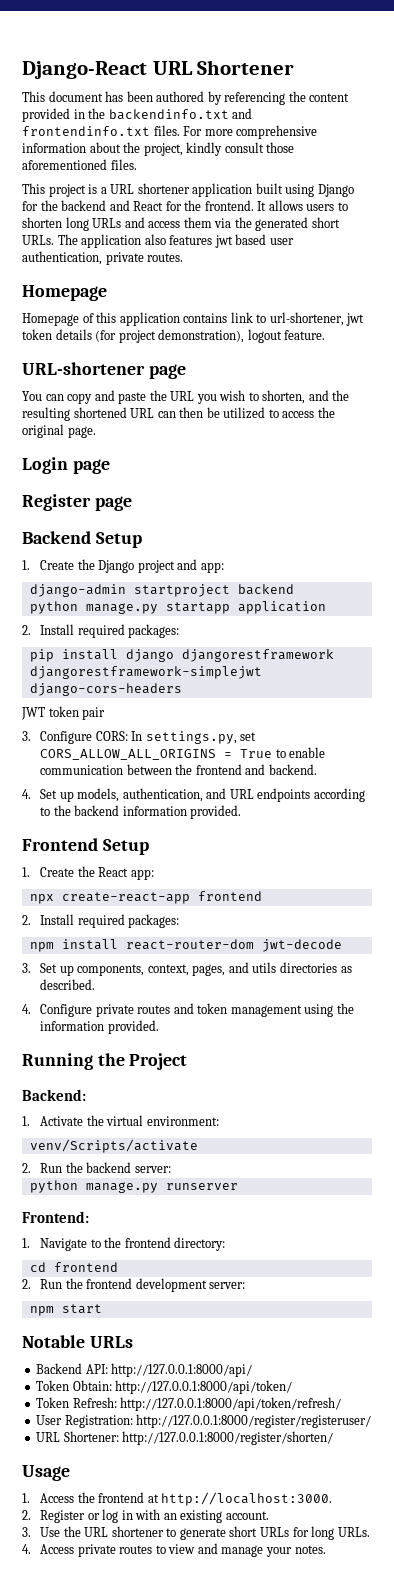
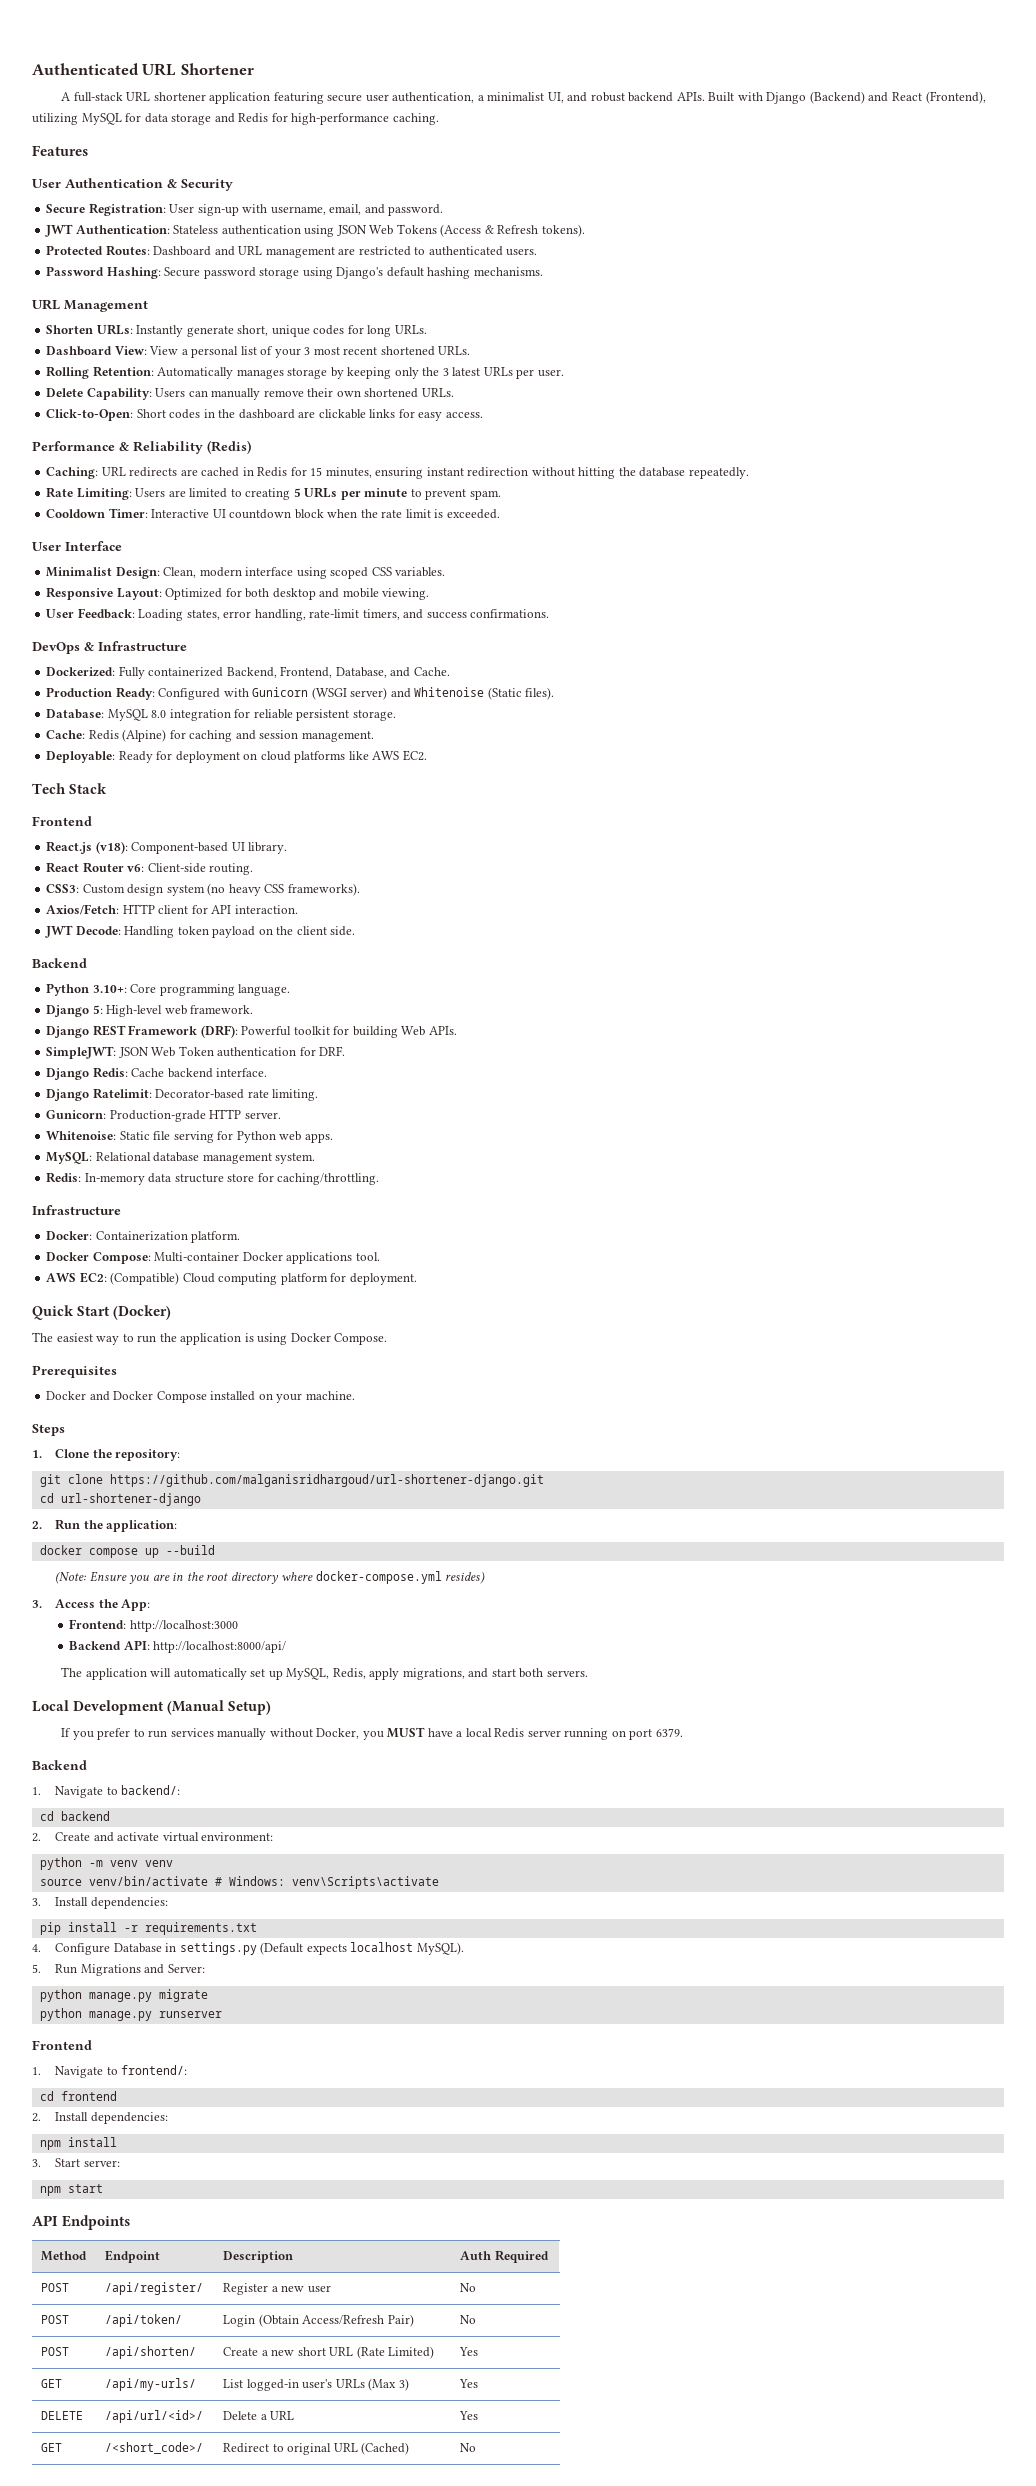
- Django-React URL Shortener
+ Authenticated URL Shortener
- This document has been authored by referencing the content provided in the backendinfo.txt and frontendinfo.txt files. For more comprehensive information about the project, kindly consult those aforementioned files.
- This project is a URL shortener application built using Django for the backend and React for the frontend. It allows users to shorten long URLs and access them via the generated short URLs. The application also features jwt based user authentication, private routes.
- Homepage
- Homepage of this application contains link to url-shortener, jwt token details (for project demonstration), logout feature.
- URL-shortener page
- You can copy and paste the URL you wish to shorten, and the resulting shortened URL can then be utilized to access the original page.
- Login page
- Register page
- Backend Setup
- 1. Create the Django project and app:
- django-admin startproject backend
- python manage.py startapp application
- 2. Install required packages:
- pip install django djangorestframework djangorestframework-simplejwt django-cors-headers
- JWT token pair
- 3. Configure CORS: In settings.py, set CORS_ALLOW_ALL_ORIGINS = True to enable communication between the frontend and backend.
- 4. Set up models, authentication, and URL endpoints according to the backend information provided.
- Frontend Setup
- 1. Create the React app:
- npx create-react-app frontend
- 2. Install required packages:
- npm install react-router-dom jwt-decode
- 3. Set up components, context, pages, and utils directories as described.
- 4. Configure private routes and token management using the information provided.
- Running the Project
- Backend:
- 1. Activate the virtual environment:
- venv/Scripts/activate
- 2. Run the backend server:
+ A full-stack URL shortener application featuring secure user authentication, a minimalist UI, and robust backend APIs. Built with Django (Backend) and React (Frontend), utilizing MySQL for data storage and Redis for high-performance caching.
+ Features
+ User Authentication & Security
+ Secure Registration: User sign-up with username, email, and password.
+ JWT Authentication: Stateless authentication using JSON Web Tokens (Access & Refresh tokens).
+ Protected Routes: Dashboard and URL management are restricted to authenticated users.
+ Password Hashing: Secure password storage using Django's default hashing mechanisms.
+ URL Management
+ Shorten URLs: Instantly generate short, unique codes for long URLs.
+ Dashboard View: View a personal list of your 3 most recent shortened URLs.
+ Rolling Retention: Automatically manages storage by keeping only the 3 latest URLs per user.
+ Delete Capability: Users can manually remove their own shortened URLs.
+ Click-to-Open: Short codes in the dashboard are clickable links for easy access.
+ Performance & Reliability (Redis)
+ Caching: URL redirects are cached in Redis for 15 minutes, ensuring instant redirection without hitting the database repeatedly.
+ Rate Limiting: Users are limited to creating 5 URLs per minute to prevent spam.
+ Cooldown Timer: Interactive UI countdown block when the rate limit is exceeded.
+ User Interface
+ Minimalist Design: Clean, modern interface using scoped CSS variables.
+ Responsive Layout: Optimized for both desktop and mobile viewing.
+ User Feedback: Loading states, error handling, rate-limit timers, and success confirmations.
+ DevOps & Infrastructure
+ Dockerized: Fully containerized Backend, Frontend, Database, and Cache.
+ Production Ready: Configured with Gunicorn (WSGI server) and Whitenoise (Static files).
+ Database: MySQL 8.0 integration for reliable persistent storage.
+ Cache: Redis (Alpine) for caching and session management.
+ Deployable: Ready for deployment on cloud platforms like AWS EC2.
+ Tech Stack
+ Frontend
+ React.js (v18): Component-based UI library.
+ React Router v6: Client-side routing.
+ CSS3: Custom design system (no heavy CSS frameworks).
+ Axios/Fetch: HTTP client for API interaction.
+ JWT Decode: Handling token payload on the client side.
+ Backend
+ Python 3.10+: Core programming language.
+ Django 5: High-level web framework.
+ Django REST Framework (DRF): Powerful toolkit for building Web APIs.
+ SimpleJWT: JSON Web Token authentication for DRF.
+ Django Redis: Cache backend interface.
+ Django Ratelimit: Decorator-based rate limiting.
+ Gunicorn: Production-grade HTTP server.
+ Whitenoise: Static file serving for Python web apps.
+ MySQL: Relational database management system.
+ Redis: In-memory data structure store for caching/throttling.
+ Infrastructure
+ Docker: Containerization platform.
+ Docker Compose: Multi-container Docker applications tool.
+ AWS EC2: (Compatible) Cloud computing platform for deployment.
+ Quick Start (Docker)
+ The easiest way to run the application is using Docker Compose.
+ Prerequisites
+ Docker and Docker Compose installed on your machine.
+ Steps
+ 1. Clone the repository:
+ git clone https://github.com/malganisridhargoud/url-shortener-django.git
+ cd url-shortener-django
+ 2. Run the application:
+ docker compose up --build
+ (Note: Ensure you are in the root directory where docker-compose.yml resides)
+ 3. Access the App:
+ Frontend: http://localhost:3000
+ Backend API: http://localhost:8000/api/
+ The application will automatically set up MySQL, Redis, apply migrations, and start both servers.
+ Local Development (Manual Setup)
+ If you prefer to run services manually without Docker, you MUST have a local Redis server running on port 6379.
+ Backend
+ 1. Navigate to backend/:
+ cd backend
+ 2. Create and activate virtual environment:
+ python -m venv venv
+ source venv/bin/activate # Windows: venv\Scripts\activate
+ 3. Install dependencies:
+ pip install -r requirements.txt
+ 4. Configure Database in settings.py (Default expects localhost MySQL).
+ 5. Run Migrations and Server:
+ python manage.py migrate
  python manage.py runserver
- Frontend:
- 1. Navigate to the frontend directory:
+ Frontend
+ 1. Navigate to frontend/:
- 2. Run the frontend development server:
+ 2. Install dependencies:
+ npm install
+ 3. Start server:
  npm start
- Notable URLs
- Backend API: http://127.0.0.1:8000/api/
- Token Obtain: http://127.0.0.1:8000/api/token/
- Token Refresh: http://127.0.0.1:8000/api/token/refresh/
- User Registration: http://127.0.0.1:8000/register/registeruser/
- URL Shortener: http://127.0.0.1:8000/register/shorten/
- Usage
- 1. Access the frontend at http://localhost:3000.
- 2. Register or log in with an existing account.
- 3. Use the URL shortener to generate short URLs for long URLs.
- 4. Access private routes to view and manage your notes.
+ API Endpoints
+ Method | Endpoint | Description | Auth Required
+ POST | /api/register/ | Register a new user | No
+ POST | /api/token/ | Login (Obtain Access/Refresh Pair) | No
+ POST | /api/shorten/ | Create a new short URL (Rate Limited) | Yes
+ GET | /api/my-urls/ | List logged-in user's URLs (Max 3) | Yes
+ DELETE | /api/url/<id>/ | Delete a URL | Yes
+ GET | /<short_code>/ | Redirect to original URL (Cached) | No

